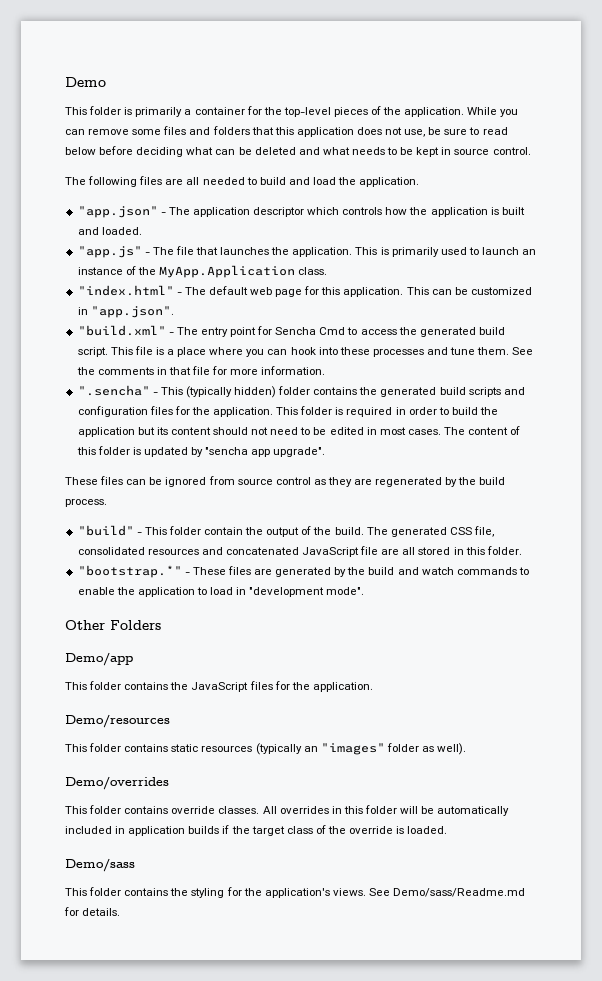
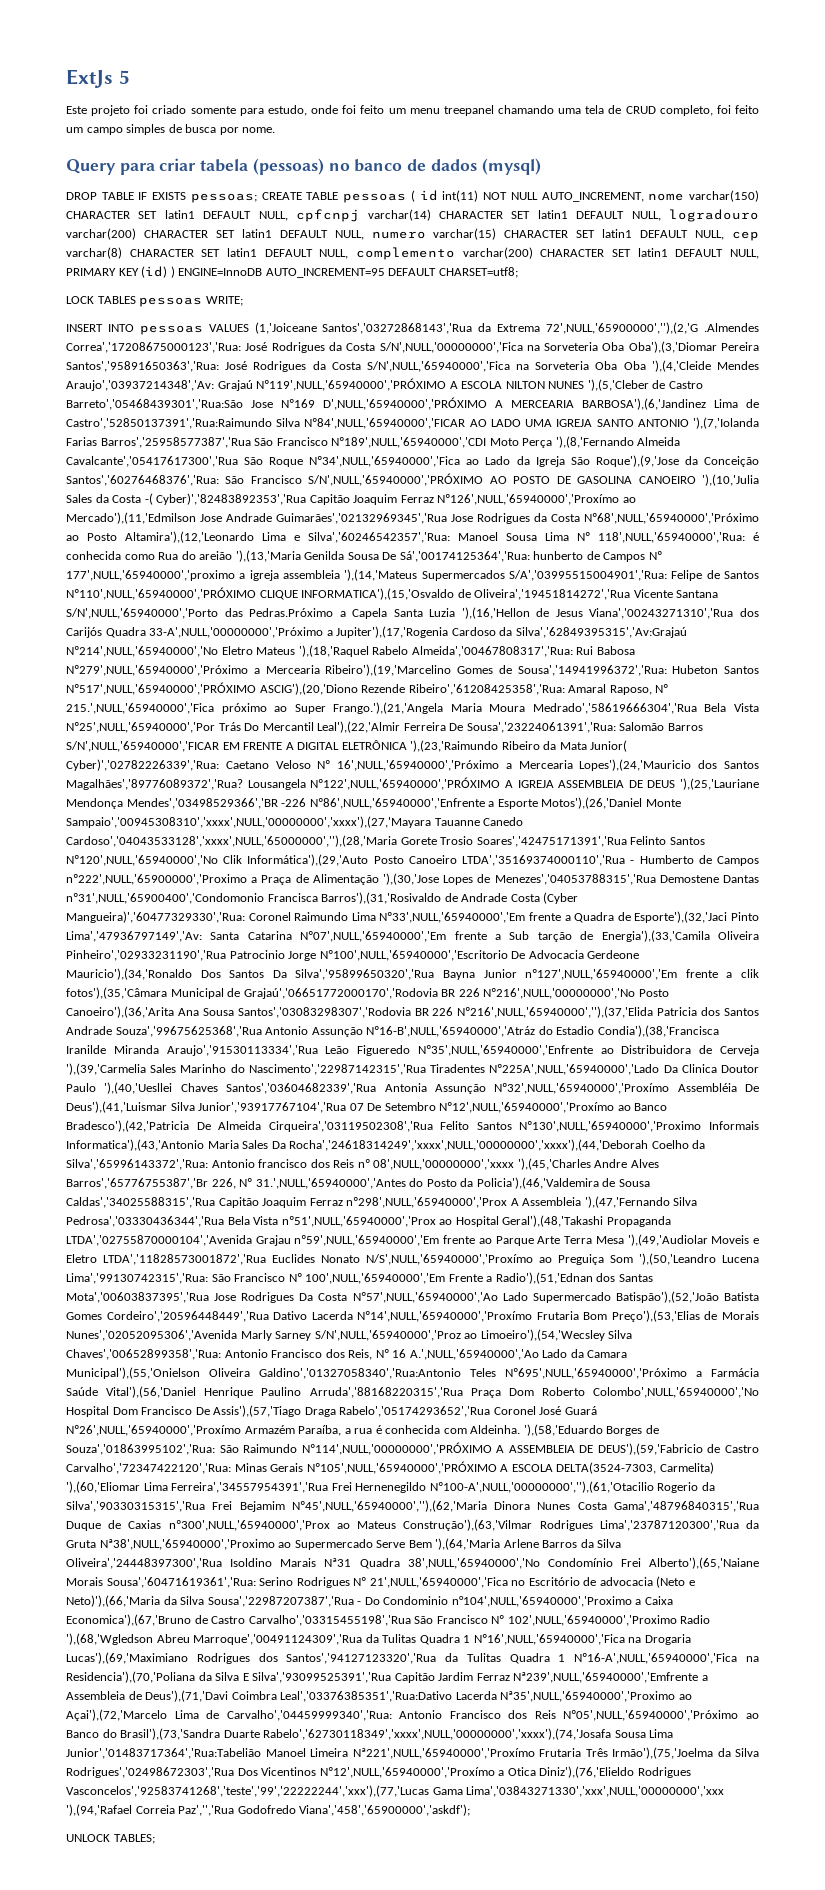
- Demo
- This folder is primarily a container for the top-level pieces of the application. While you can remove some files and folders that this application does not use, be sure to read below before deciding what can be deleted and what needs to be kept in source control.
- The following files are all needed to build and load the application.
- "app.json" - The application descriptor which controls how the application is built and loaded.
- "app.js" - The file that launches the application. This is primarily used to launch an instance of the MyApp.Application class.
- "index.html" - The default web page for this application. This can be customized in "app.json".
- "build.xml" - The entry point for Sencha Cmd to access the generated build script. This file is a place where you can hook into these processes and tune them. See the comments in that file for more information.
- ".sencha" - This (typically hidden) folder contains the generated build scripts and configuration files for the application. This folder is required in order to build the application but its content should not need to be edited in most cases. The content of this folder is updated by "sencha app upgrade".
- These files can be ignored from source control as they are regenerated by the build process.
- "build" - This folder contain the output of the build. The generated CSS file, consolidated resources and concatenated JavaScript file are all stored in this folder.
- "bootstrap.*" - These files are generated by the build and watch commands to enable the application to load in "development mode".
- Other Folders
- Demo/app
- This folder contains the JavaScript files for the application.
- Demo/resources
- This folder contains static resources (typically an "images" folder as well).
- Demo/overrides
- This folder contains override classes. All overrides in this folder will be automatically included in application builds if the target class of the override is loaded.
- Demo/sass
- This folder contains the styling for the application's views. See Demo/sass/Readme.md for details.
+ ExtJs 5
+ Este projeto foi criado somente para estudo, onde foi feito um menu treepanel chamando uma tela de CRUD completo, foi feito um campo simples de busca por nome.
+ Query para criar tabela (pessoas) no banco de dados (mysql)
+ DROP TABLE IF EXISTS pessoas; CREATE TABLE pessoas ( id int(11) NOT NULL AUTO_INCREMENT, nome varchar(150) CHARACTER SET latin1 DEFAULT NULL, cpfcnpj varchar(14) CHARACTER SET latin1 DEFAULT NULL, logradouro varchar(200) CHARACTER SET latin1 DEFAULT NULL, numero varchar(15) CHARACTER SET latin1 DEFAULT NULL, cep varchar(8) CHARACTER SET latin1 DEFAULT NULL, complemento varchar(200) CHARACTER SET latin1 DEFAULT NULL, PRIMARY KEY (id) ) ENGINE=InnoDB AUTO_INCREMENT=95 DEFAULT CHARSET=utf8;
+ LOCK TABLES pessoas WRITE;
+ INSERT INTO pessoas VALUES (1,'Joiceane Santos','03272868143','Rua da Extrema 72',NULL,'65900000',''),(2,'G .Almendes Correa','17208675000123','Rua: José Rodrigues da Costa S/N',NULL,'00000000','Fica na Sorveteria Oba Oba'),(3,'Diomar Pereira Santos','95891650363','Rua: José Rodrigues da Costa S/N',NULL,'65940000','Fica na Sorveteria Oba Oba '),(4,'Cleide Mendes Araujo','03937214348','Av: Grajaú Nº119',NULL,'65940000','PRÓXIMO A ESCOLA NILTON NUNES '),(5,'Cleber de Castro Barreto','05468439301','Rua:São Jose Nº169 D',NULL,'65940000','PRÓXIMO A MERCEARIA BARBOSA'),(6,'Jandinez Lima de Castro','52850137391','Rua:Raimundo Silva Nº84',NULL,'65940000','FICAR AO LADO UMA IGREJA SANTO ANTONIO '),(7,'Iolanda Farias Barros','25958577387','Rua São Francisco Nº189',NULL,'65940000','CDI Moto Perça '),(8,'Fernando Almeida Cavalcante','05417617300','Rua São Roque Nº34',NULL,'65940000','Fica ao Lado da Igreja São Roque'),(9,'Jose da Conceição Santos','60276468376','Rua: São Francisco S/N',NULL,'65940000','PRÓXIMO AO POSTO DE GASOLINA CANOEIRO '),(10,'Julia Sales da Costa -( Cyber)','82483892353','Rua Capitão Joaquim Ferraz Nº126',NULL,'65940000','Proxímo ao Mercado'),(11,'Edmilson Jose Andrade Guimarães','02132969345','Rua Jose Rodrigues da Costa Nº68',NULL,'65940000','Próximo ao Posto Altamira'),(12,'Leonardo Lima e Silva','60246542357','Rua: Manoel Sousa Lima Nº 118',NULL,'65940000','Rua: é conhecida como Rua do areião '),(13,'Maria Genilda Sousa De Sá','00174125364','Rua: hunberto de Campos Nº 177',NULL,'65940000','proximo a igreja assembleia '),(14,'Mateus Supermercados S/A','03995515004901','Rua: Felipe de Santos Nº110',NULL,'65940000','PRÓXIMO CLIQUE INFORMATICA'),(15,'Osvaldo de Oliveira','19451814272','Rua Vicente Santana S/N',NULL,'65940000','Porto das Pedras.Próximo a Capela Santa Luzia '),(16,'Hellon de Jesus Viana','00243271310','Rua dos Carijós Quadra 33-A',NULL,'00000000','Próximo a Jupiter'),(17,'Rogenia Cardoso da Silva','62849395315','Av:Grajaú Nº214',NULL,'65940000','No Eletro Mateus '),(18,'Raquel Rabelo Almeida','00467808317','Rua: Rui Babosa Nº279',NULL,'65940000','Próximo a Mercearia Ribeiro'),(19,'Marcelino Gomes de Sousa','14941996372','Rua: Hubeton Santos Nº517',NULL,'65940000','PRÓXIMO ASCIG'),(20,'Diono Rezende Ribeiro','61208425358','Rua: Amaral Raposo, Nº 215.',NULL,'65940000','Fica próximo ao Super Frango.'),(21,'Angela Maria Moura Medrado','58619666304','Rua Bela Vista Nº25',NULL,'65940000','Por Trás Do Mercantil Leal'),(22,'Almir Ferreira De Sousa','23224061391','Rua: Salomão Barros S/N',NULL,'65940000','FICAR EM FRENTE A DIGITAL ELETRÔNICA '),(23,'Raimundo Ribeiro da Mata Junior( Cyber)','02782226339','Rua: Caetano Veloso Nº 16',NULL,'65940000','Próximo a Mercearia Lopes'),(24,'Mauricio dos Santos Magalhães','89776089372','Rua? Lousangela Nº122',NULL,'65940000','PRÓXIMO A IGREJA ASSEMBLEIA DE DEUS '),(25,'Lauriane Mendonça Mendes','03498529366','BR -226 Nº86',NULL,'65940000','Enfrente a Esporte Motos'),(26,'Daniel Monte Sampaio','00945308310','xxxx',NULL,'00000000','xxxx'),(27,'Mayara Tauanne Canedo Cardoso','04043533128','xxxx',NULL,'65000000',''),(28,'Maria Gorete Trosio Soares','42475171391','Rua Felinto Santos Nº120',NULL,'65940000','No Clik Informática'),(29,'Auto Posto Canoeiro LTDA','35169374000110','Rua - Humberto de Campos nº222',NULL,'65900000','Proximo a Praça de Alimentação '),(30,'Jose Lopes de Menezes','04053788315','Rua Demostene Dantas nº31',NULL,'65900400','Condomonio Francisca Barros'),(31,'Rosivaldo de Andrade Costa (Cyber Mangueira)','60477329330','Rua: Coronel Raimundo Lima Nº33',NULL,'65940000','Em frente a Quadra de Esporte'),(32,'Jaci Pinto Lima','47936797149','Av: Santa Catarina Nº07',NULL,'65940000','Em frente a Sub tarção de Energia'),(33,'Camila Oliveira Pinheiro','02933231190','Rua Patrocinio Jorge Nº100',NULL,'65940000','Escritorio De Advocacia Gerdeone Mauricio'),(34,'Ronaldo Dos Santos Da Silva','95899650320','Rua Bayna Junior nº127',NULL,'65940000','Em frente a clik fotos'),(35,'Câmara Municipal de Grajaú','06651772000170','Rodovia BR 226 Nº216',NULL,'00000000','No Posto Canoeiro'),(36,'Arita Ana Sousa Santos','03083298307','Rodovia BR 226 Nº216',NULL,'65940000',''),(37,'Elida Patricia dos Santos Andrade Souza','99675625368','Rua Antonio Assunção Nº16-B',NULL,'65940000','Atráz do Estadio Condia'),(38,'Francisca Iranilde Miranda Araujo','91530113334','Rua Leão Figueredo Nº35',NULL,'65940000','Enfrente ao Distribuidora de Cerveja '),(39,'Carmelia Sales Marinho do Nascimento','22987142315','Rua Tiradentes Nº225A',NULL,'65940000','Lado Da Clinica Doutor Paulo '),(40,'Uesllei Chaves Santos','03604682339','Rua Antonia Assunção Nº32',NULL,'65940000','Proxímo Assembléia De Deus'),(41,'Luismar Silva Junior','93917767104','Rua 07 De Setembro Nº12',NULL,'65940000','Proxímo ao Banco Bradesco'),(42,'Patricia De Almeida Cirqueira','03119502308','Rua Felito Santos Nº130',NULL,'65940000','Proximo Informais Informatica'),(43,'Antonio Maria Sales Da Rocha','24618314249','xxxx',NULL,'00000000','xxxx'),(44,'Deborah Coelho da Silva','65996143372','Rua: Antonio francisco dos Reis nº 08',NULL,'00000000','xxxx '),(45,'Charles Andre Alves Barros','65776755387','Br 226, Nº 31.',NULL,'65940000','Antes do Posto da Policia'),(46,'Valdemira de Sousa Caldas','34025588315','Rua Capitão Joaquim Ferraz nº298',NULL,'65940000','Prox A Assembleia '),(47,'Fernando Silva Pedrosa','03330436344','Rua Bela Vista nº51',NULL,'65940000','Prox ao Hospital Geral'),(48,'Takashi Propaganda LTDA','02755870000104','Avenida Grajau nº59',NULL,'65940000','Em frente ao Parque Arte Terra Mesa '),(49,'Audiolar Moveis e Eletro LTDA','11828573001872','Rua Euclides Nonato N/S',NULL,'65940000','Proxímo ao Preguiça Som '),(50,'Leandro Lucena Lima','99130742315','Rua: São Francisco Nº 100',NULL,'65940000','Em Frente a Radio'),(51,'Ednan dos Santas Mota','00603837395','Rua Jose Rodrigues Da Costa Nº57',NULL,'65940000','Ao Lado Supermercado Batispão'),(52,'João Batista Gomes Cordeiro','20596448449','Rua Dativo Lacerda Nº14',NULL,'65940000','Proxímo Frutaria Bom Preço'),(53,'Elias de Morais Nunes','02052095306','Avenida Marly Sarney S/N',NULL,'65940000','Proz ao Limoeiro'),(54,'Wecsley Silva Chaves','00652899358','Rua: Antonio Francisco dos Reis, Nº 16 A.',NULL,'65940000','Ao Lado da Camara Municipal'),(55,'Onielson Oliveira Galdino','01327058340','Rua:Antonio Teles Nº695',NULL,'65940000','Próximo a Farmácia Saúde Vital'),(56,'Daniel Henrique Paulino Arruda','88168220315','Rua Praça Dom Roberto Colombo',NULL,'65940000','No Hospital Dom Francisco De Assis'),(57,'Tiago Draga Rabelo','05174293652','Rua Coronel José Guará Nº26',NULL,'65940000','Proxímo Armazém Paraíba, a rua é conhecida com Aldeinha. '),(58,'Eduardo Borges de Souza','01863995102','Rua: São Raimundo Nº114',NULL,'00000000','PRÓXIMO A ASSEMBLEIA DE DEUS'),(59,'Fabricio de Castro Carvalho','72347422120','Rua: Minas Gerais Nº105',NULL,'65940000','PRÓXIMO A ESCOLA DELTA(3524-7303, Carmelita) '),(60,'Eliomar Lima Ferreira','34557954391','Rua Frei Hernenegildo Nº100-A',NULL,'00000000',''),(61,'Otacilio Rogerio da Silva','90330315315','Rua Frei Bejamim Nº45',NULL,'65940000',''),(62,'Maria Dinora Nunes Costa Gama','48796840315','Rua Duque de Caxias nº300',NULL,'65940000','Prox ao Mateus Construção'),(63,'Vilmar Rodrigues Lima','23787120300','Rua da Gruta Nª38',NULL,'65940000','Proximo ao Supermercado Serve Bem '),(64,'Maria Arlene Barros da Silva Oliveira','24448397300','Rua Isoldino Marais Nª31 Quadra 38',NULL,'65940000','No Condomínio Frei Alberto'),(65,'Naiane Morais Sousa','60471619361','Rua: Serino Rodrigues Nº 21',NULL,'65940000','Fica no Escritório de advocacia (Neto e Neto)'),(66,'Maria da Silva Sousa','22987207387','Rua - Do Condominio n°104',NULL,'65940000','Proximo a Caixa Economica'),(67,'Bruno de Castro Carvalho','03315455198','Rua São Francisco Nº 102',NULL,'65940000','Proximo Radio '),(68,'Wgledson Abreu Marroque','00491124309','Rua da Tulitas Quadra 1 Nº16',NULL,'65940000','Fica na Drogaria Lucas'),(69,'Maximiano Rodrigues dos Santos','94127123320','Rua da Tulitas Quadra 1 Nº16-A',NULL,'65940000','Fica na Residencia'),(70,'Poliana da Silva E Silva','93099525391','Rua Capitão Jardim Ferraz Nª239',NULL,'65940000','Emfrente a Assembleia de Deus'),(71,'Davi Coimbra Leal','03376385351','Rua:Dativo Lacerda Nª35',NULL,'65940000','Proximo ao Açai'),(72,'Marcelo Lima de Carvalho','04459999340','Rua: Antonio Francisco dos Reis Nº05',NULL,'65940000','Próximo ao Banco do Brasil'),(73,'Sandra Duarte Rabelo','62730118349','xxxx',NULL,'00000000','xxxx'),(74,'Josafa Sousa Lima Junior','01483717364','Rua:Tabelião Manoel Limeira Nª221',NULL,'65940000','Proxímo Frutaria Três Irmão'),(75,'Joelma da Silva Rodrigues','02498672303','Rua Dos Vicentinos Nº12',NULL,'65940000','Proxímo a Otica Diniz'),(76,'Elieldo Rodrigues Vasconcelos','92583741268','teste','99','22222244','xxx'),(77,'Lucas Gama Lima','03843271330','xxx',NULL,'00000000','xxx '),(94,'Rafael Correia Paz','','Rua Godofredo Viana','458','65900000','askdf');
+ UNLOCK TABLES;

